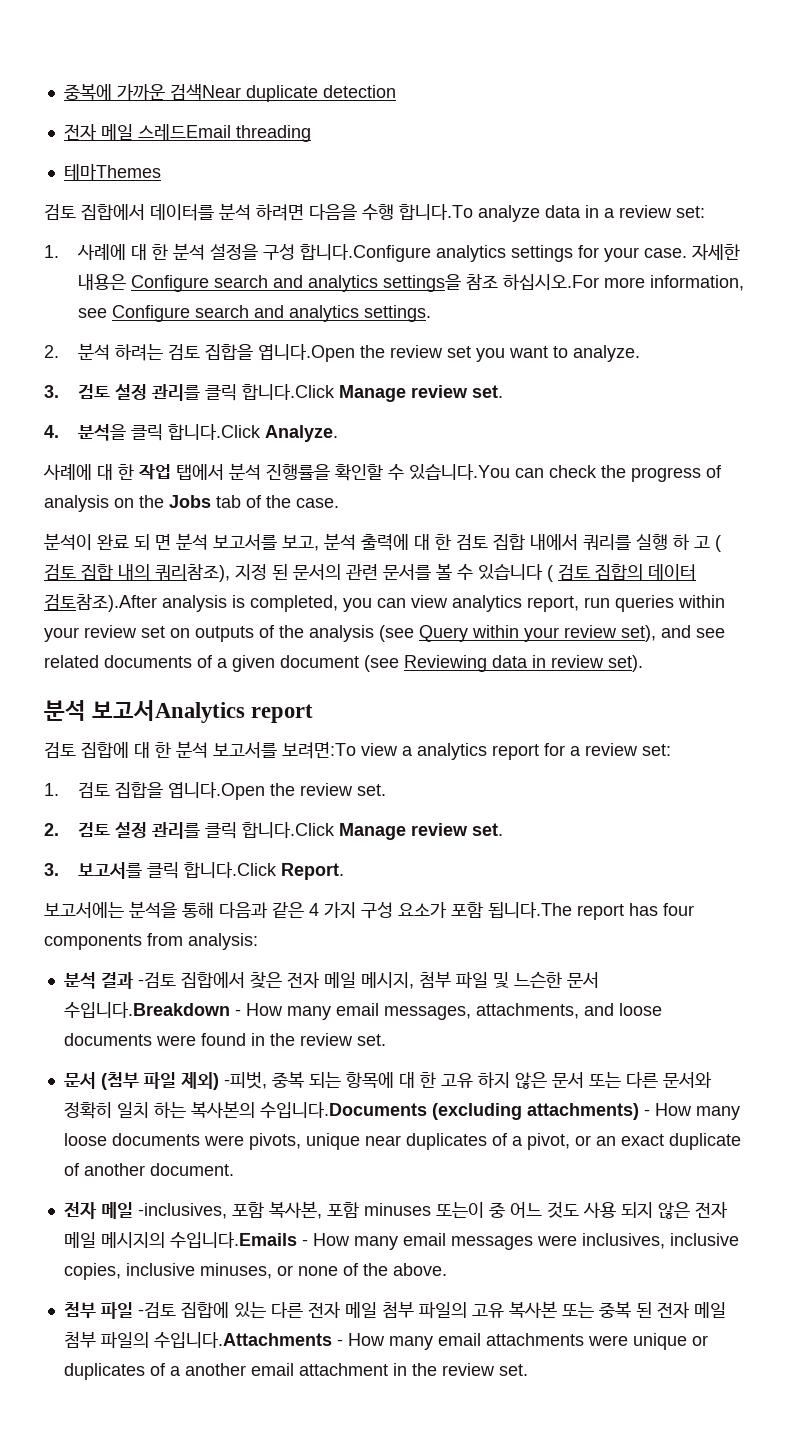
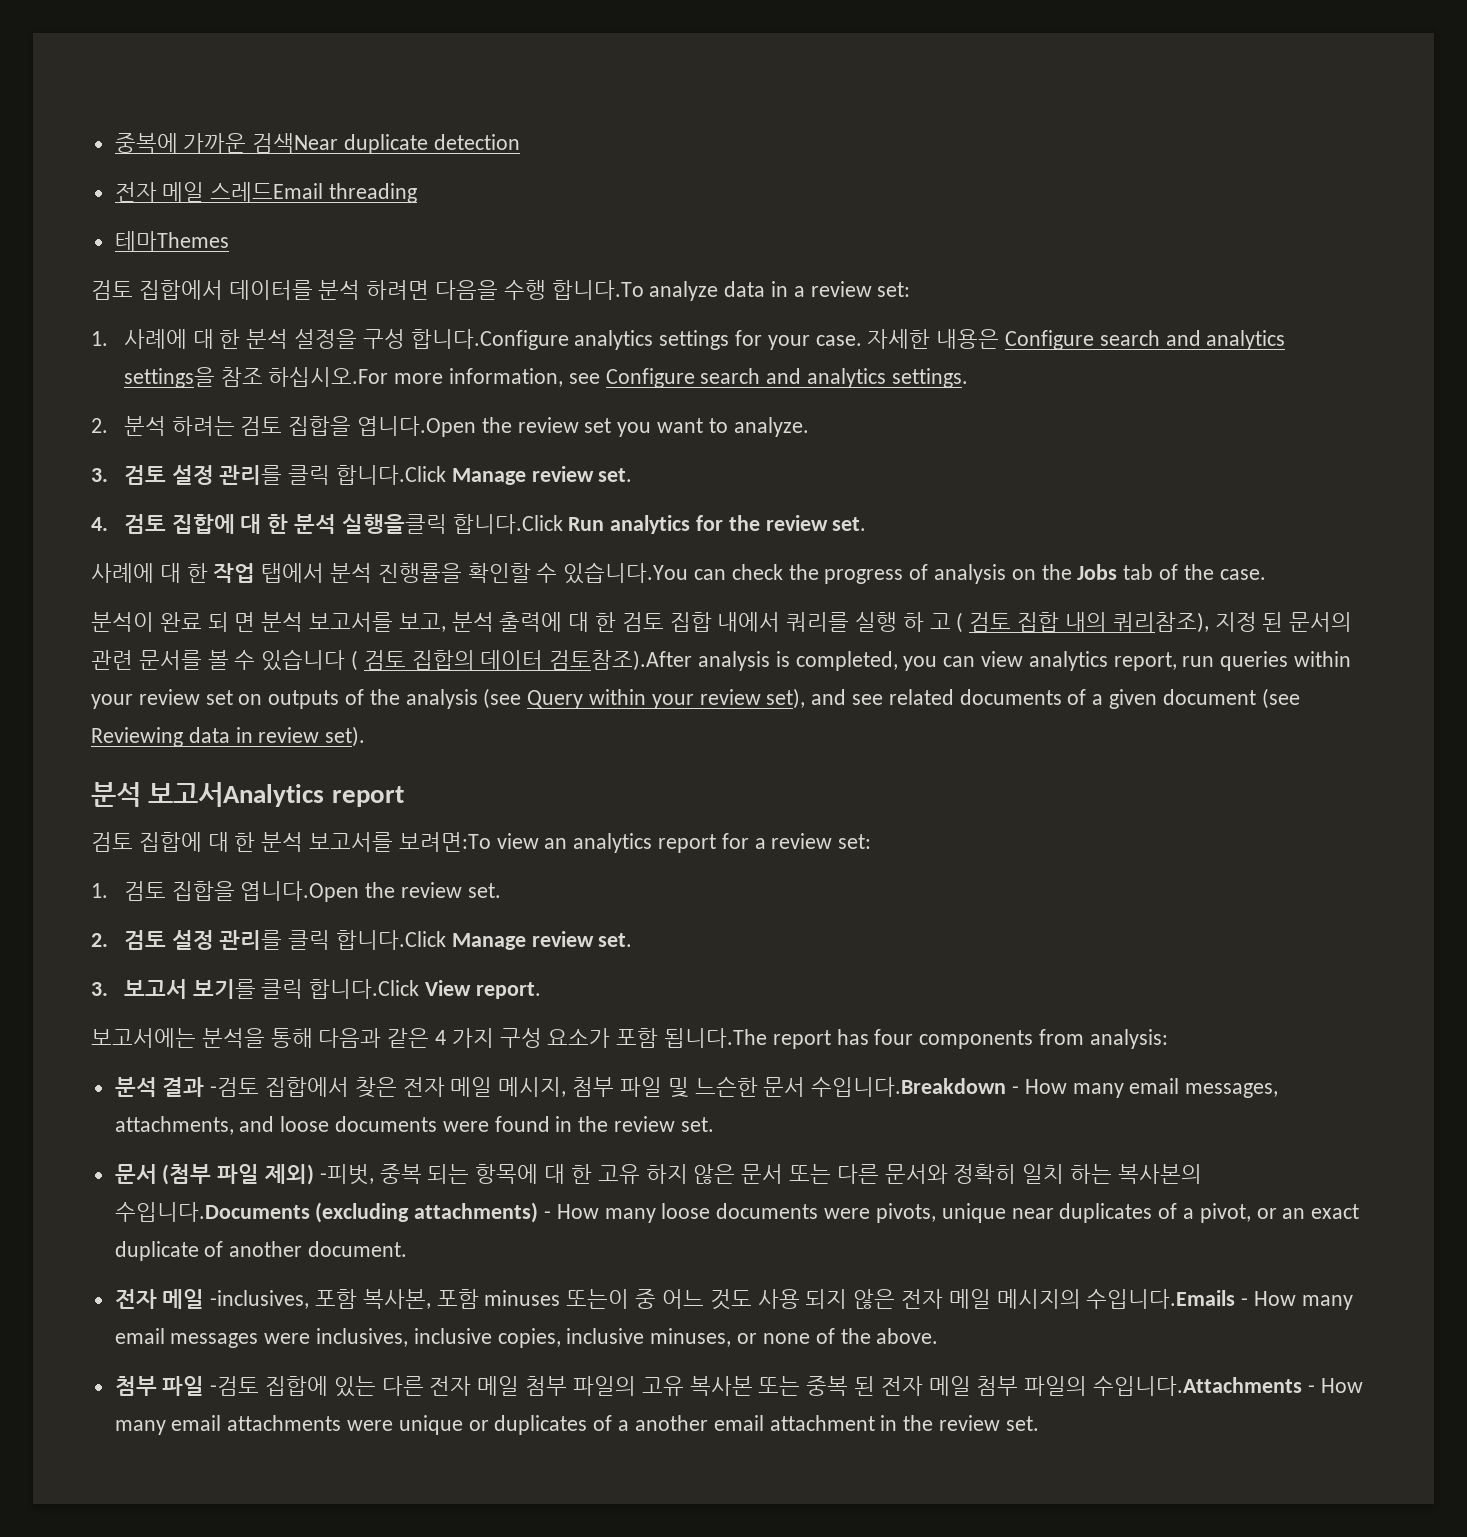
- 4. 분석을 클릭 합니다.Click Analyze.
+ 4. 검토 집합에 대 한 분석 실행을클릭 합니다.Click Run analytics for the review set.
- 검토 집합에 대 한 분석 보고서를 보려면:To view a analytics report for a review set:
+ 검토 집합에 대 한 분석 보고서를 보려면:To view an analytics report for a review set:
- 3. 보고서를 클릭 합니다.Click Report.
+ 3. 보고서 보기를 클릭 합니다.Click View report.

